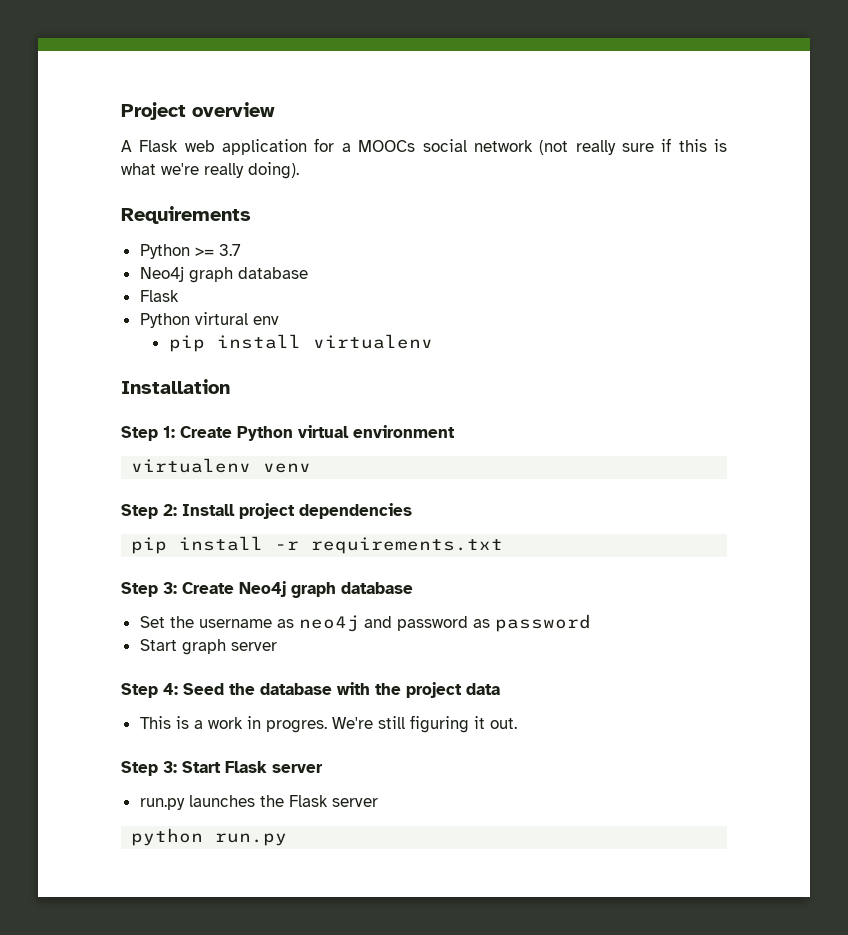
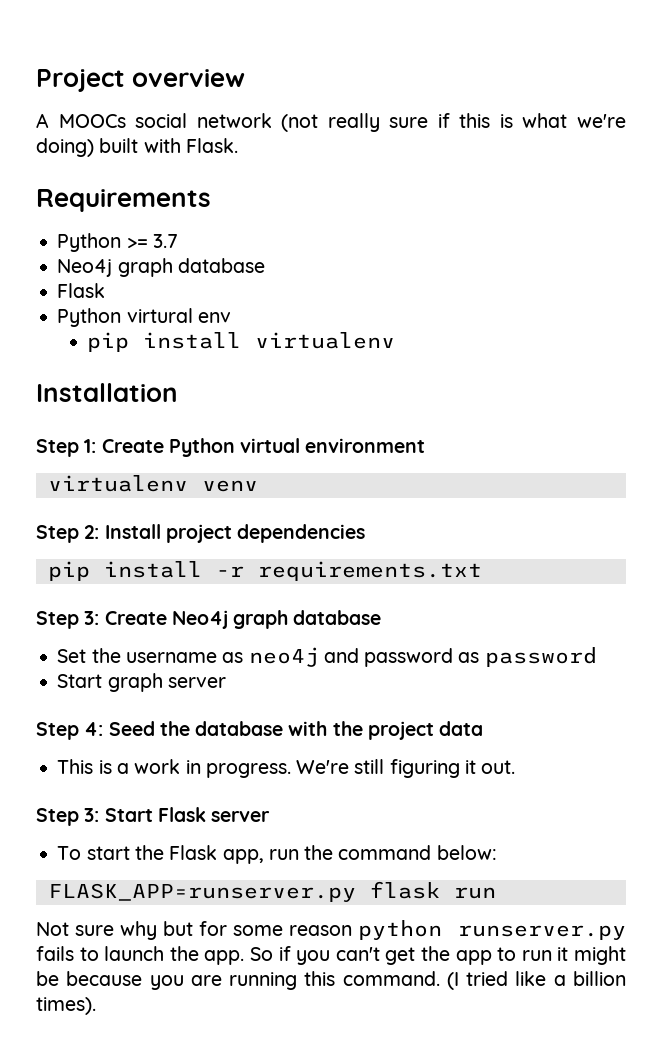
- A Flask web application for a MOOCs social network (not really sure if this is what we're really doing).
+ A MOOCs social network (not really sure if this is what we're doing) built with Flask.
- This is a work in progres.
+ This is a work in progress.
- run.py launches the Flask server
- python run.py
+ To start the Flask app, run the command below:
+ FLASK_APP=runserver.py flask run
+ Not sure why but for some reason python runserver.py fails to launch the app. So if you can't get the app to run it might be because you are running this command. (I tried like a billion times).

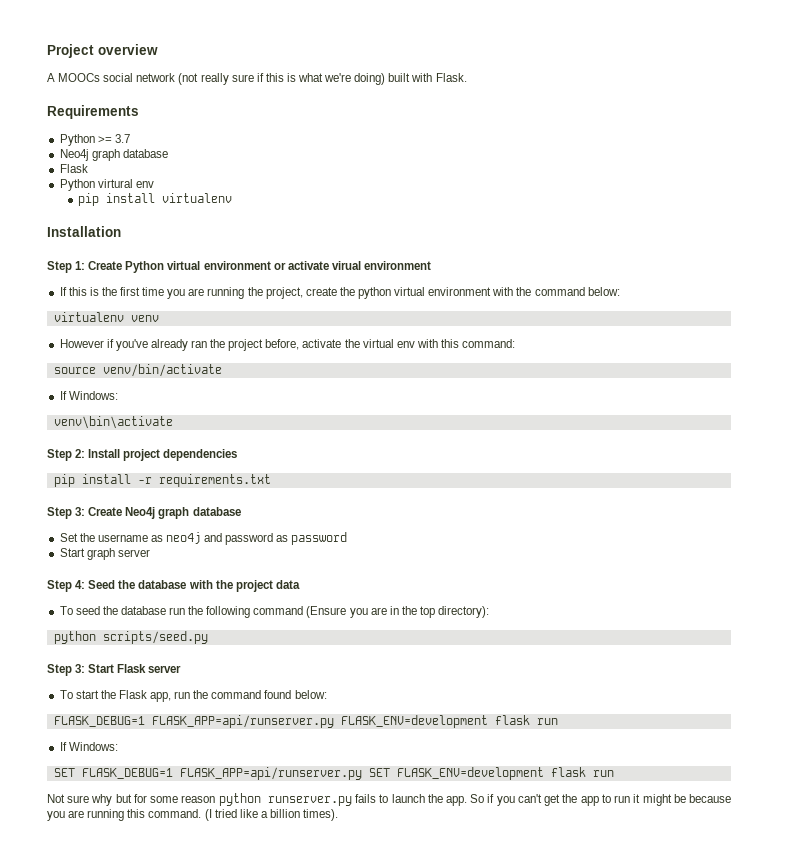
- Step 1: Create Python virtual environment
+ Step 1: Create Python virtual environment or activate virual environment
+ If this is the first time you are running the project, create the python virtual environment with the command below:
  virtualenv venv
+ However if you've already ran the project before, activate the virtual env with this command:
+ source venv/bin/activate
+ If Windows:
+ venv\bin\activate
- This is a work in progress. We're still figuring it out.
+ To seed the database run the following command (Ensure you are in the top directory):
+ python scripts/seed.py
- To start the Flask app, run the command below:
- FLASK_APP=runserver.py flask run
+ To start the Flask app, run the command found below:
+ FLASK_DEBUG=1 FLASK_APP=api/runserver.py FLASK_ENV=development flask run
+ If Windows:
+ SET FLASK_DEBUG=1 FLASK_APP=api/runserver.py SET FLASK_ENV=development flask run

